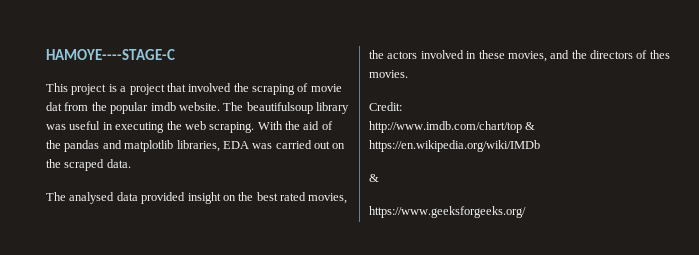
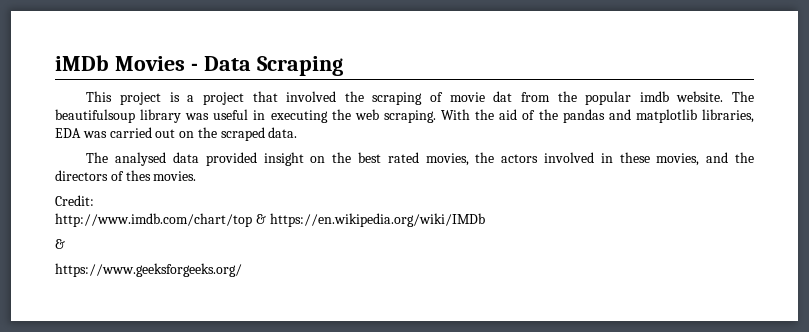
- HAMOYE----STAGE-C
+ iMDb Movies - Data Scraping

